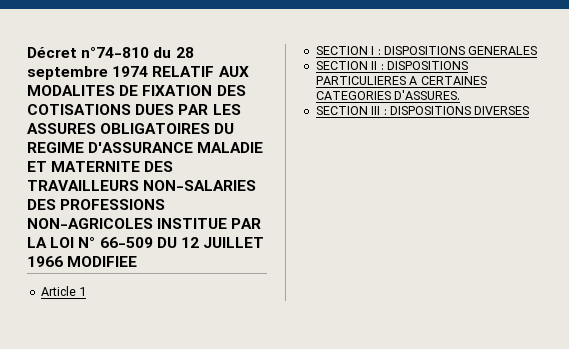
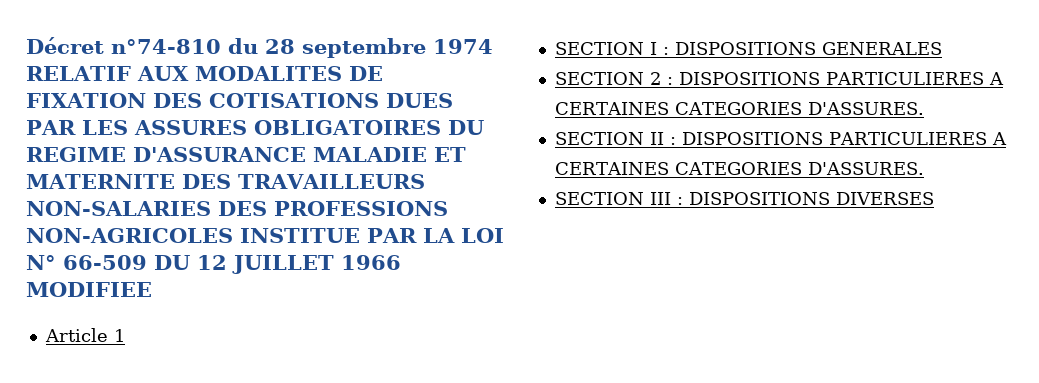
+ SECTION 2 : DISPOSITIONS PARTICULIERES A CERTAINES CATEGORIES D'ASSURES.

